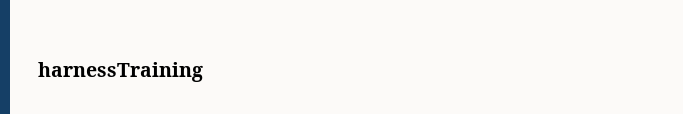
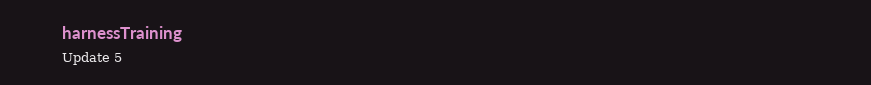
+ Update 5

